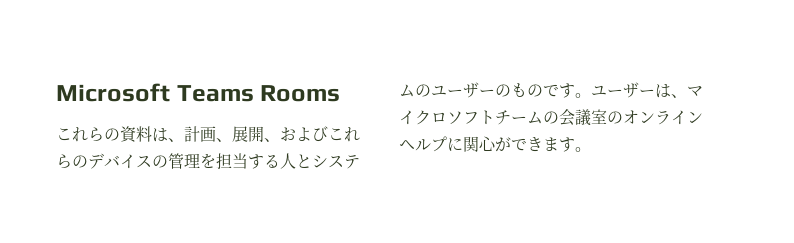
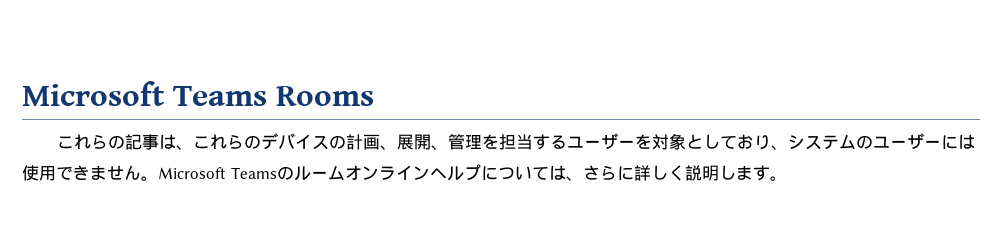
- これらの資料は、計画、展開、およびこれらのデバイスの管理を担当する人とシステムのユーザーのものです。ユーザーは、マイクロソフトチームの会議室のオンラインヘルプに関心ができます。
+ これらの記事は、これらのデバイスの計画、展開、管理を担当するユーザーを対象としており、システムのユーザーには使用できません。Microsoft Teamsのルームオンラインヘルプについては、さらに詳しく説明します。

